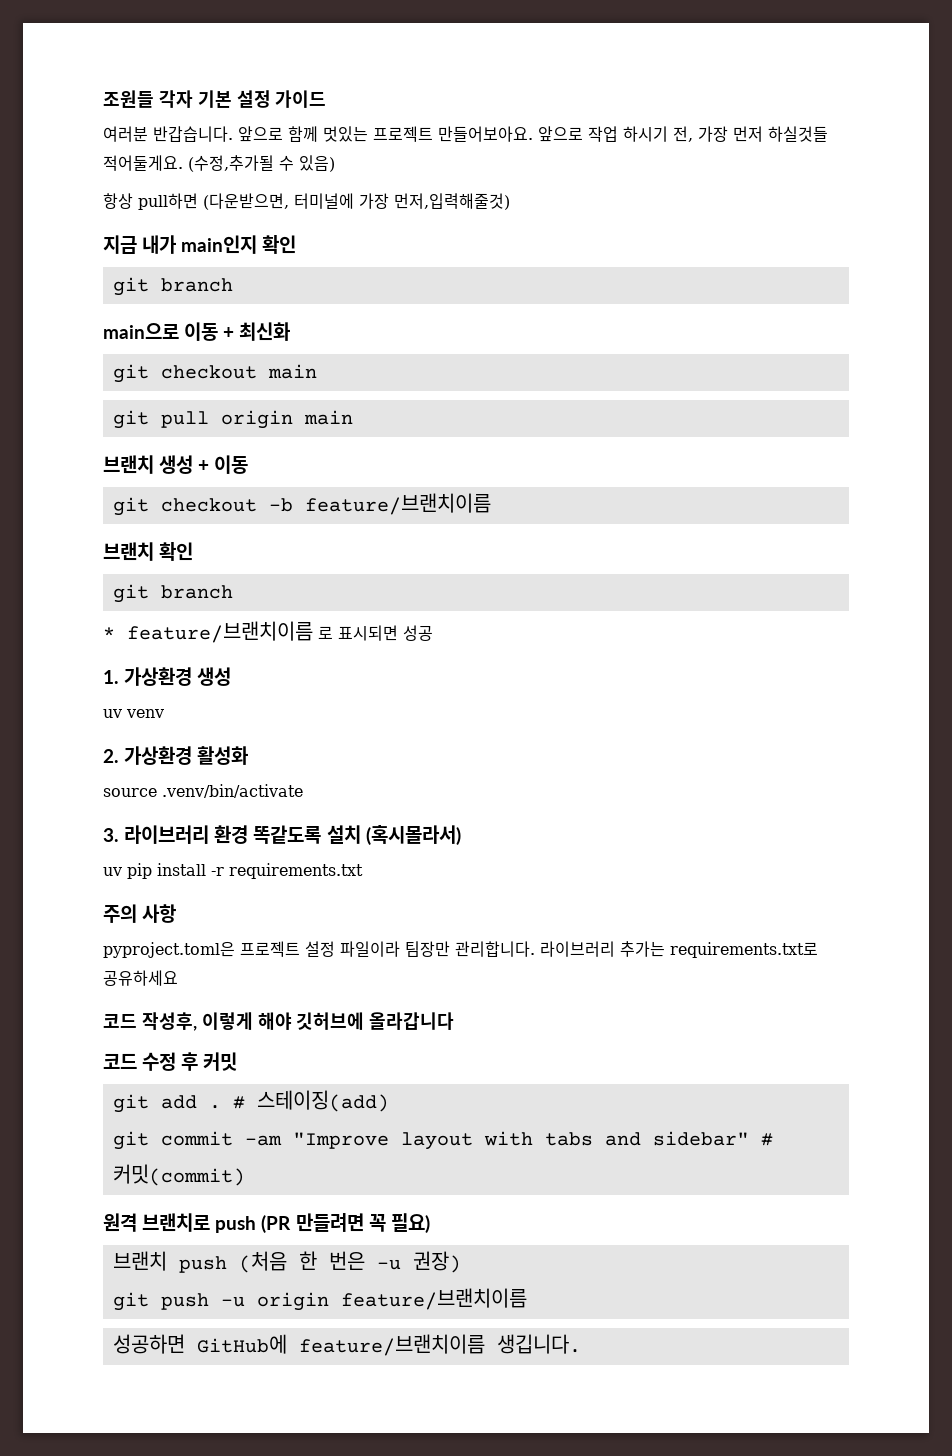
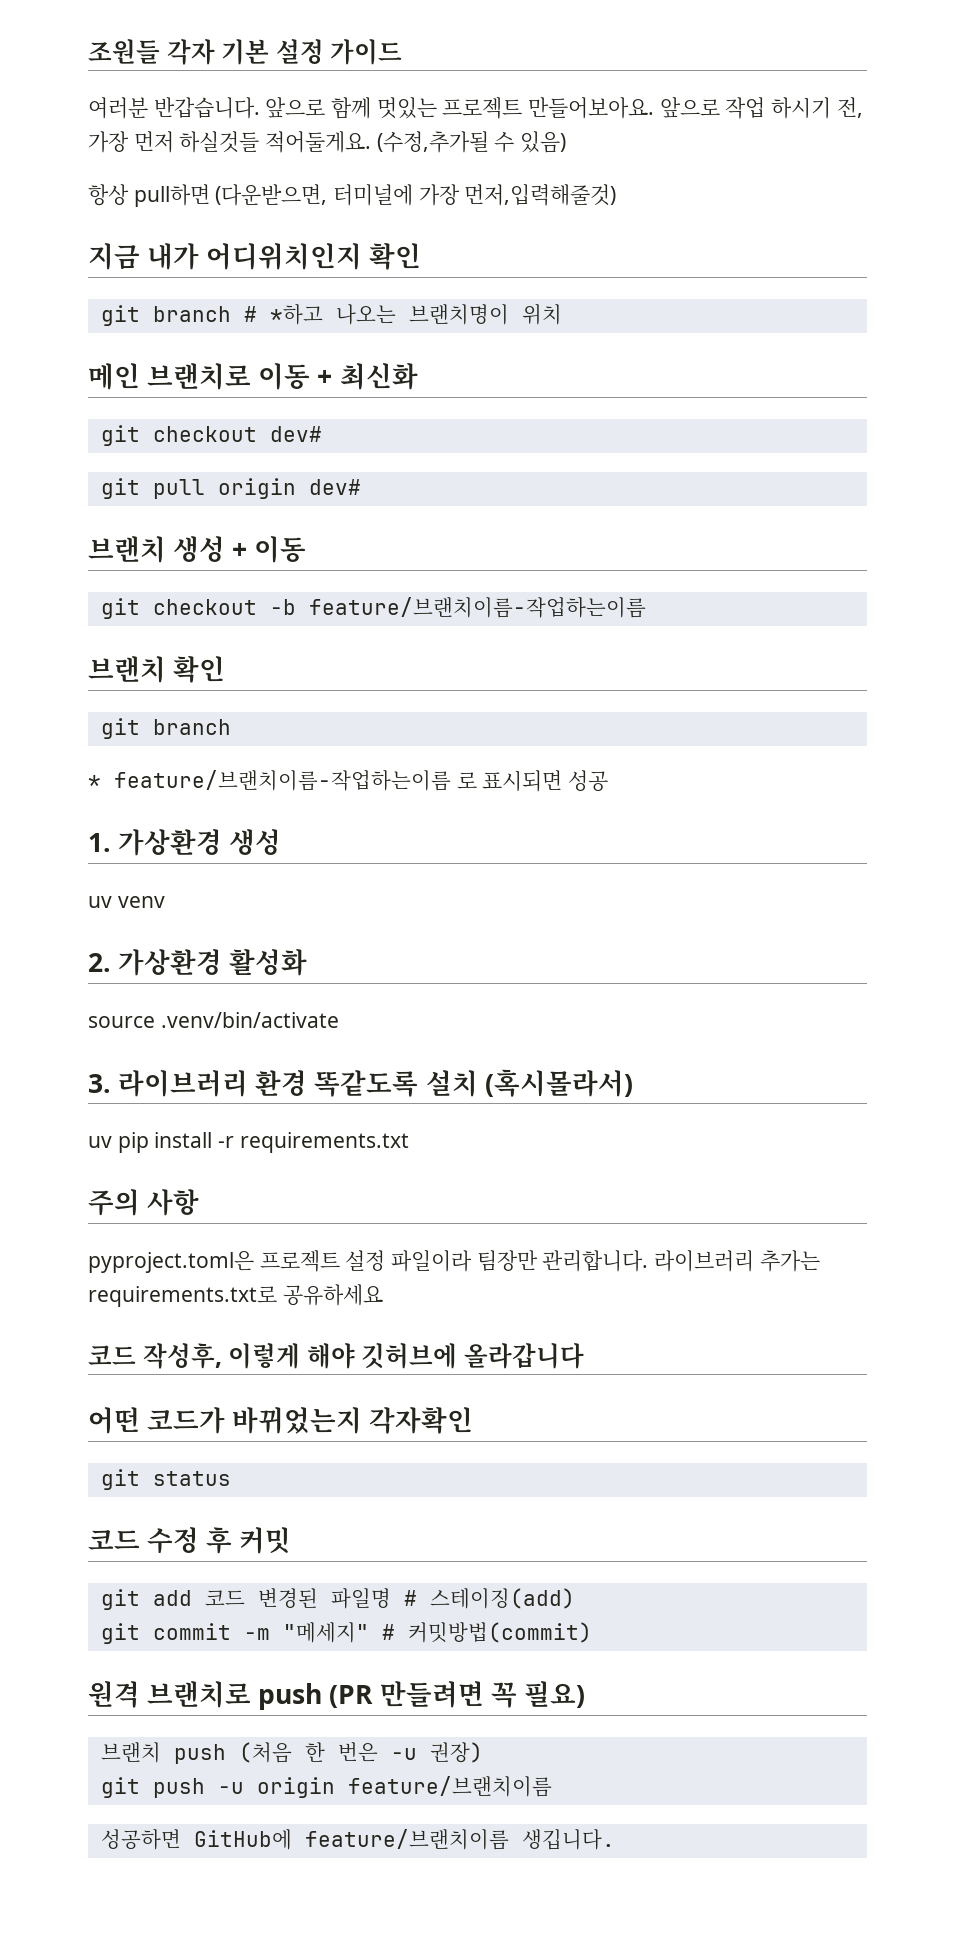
- 지금 내가 main인지 확인
- git branch
- main으로 이동 + 최신화
+ 지금 내가 어디위치인지 확인
+ git branch # *하고 나오는 브랜치명이 위치
+ 메인 브랜치로 이동 + 최신화
- git checkout main
+ git checkout dev#
- git pull origin main
+ git pull origin dev#
- git checkout -b feature/브랜치이름
+ git checkout -b feature/브랜치이름-작업하는이름
- * feature/브랜치이름 로 표시되면 성공
+ * feature/브랜치이름-작업하는이름 로 표시되면 성공
+ 어떤 코드가 바뀌었는지 각자확인
+ git status
- git add . # 스테이징(add)
+ git add 코드 변경된 파일명 # 스테이징(add)
- git commit -am "Improve layout with tabs and sidebar" # 커밋(commit)
+ git commit -m "메세지" # 커밋방법(commit)

